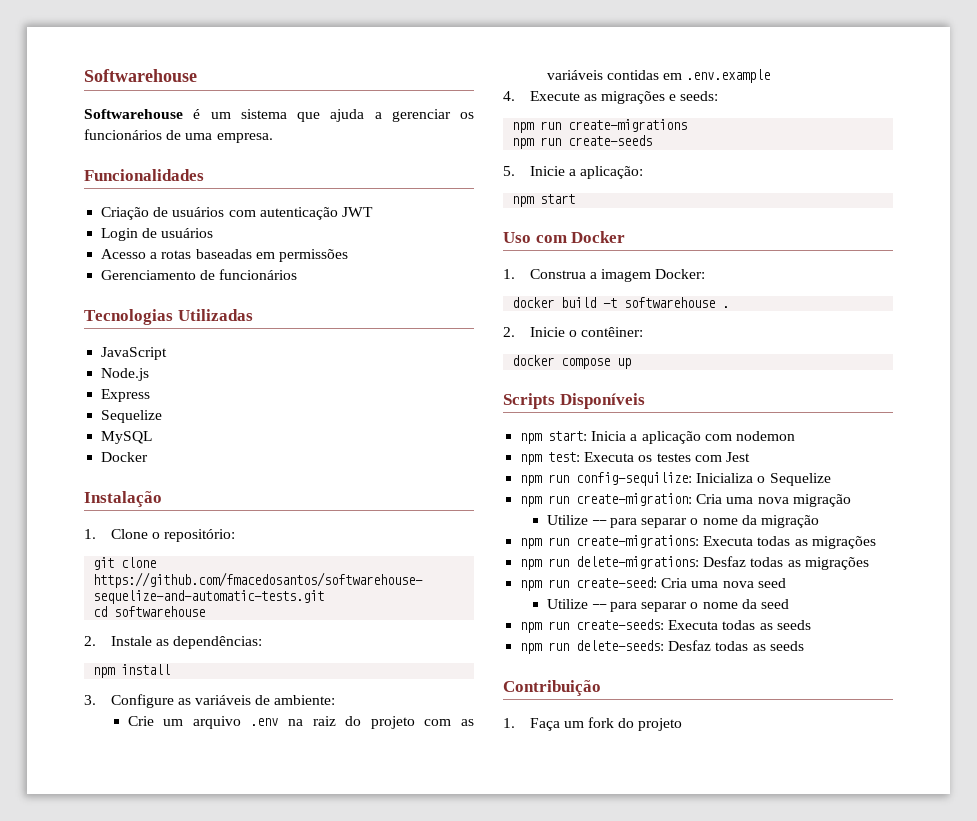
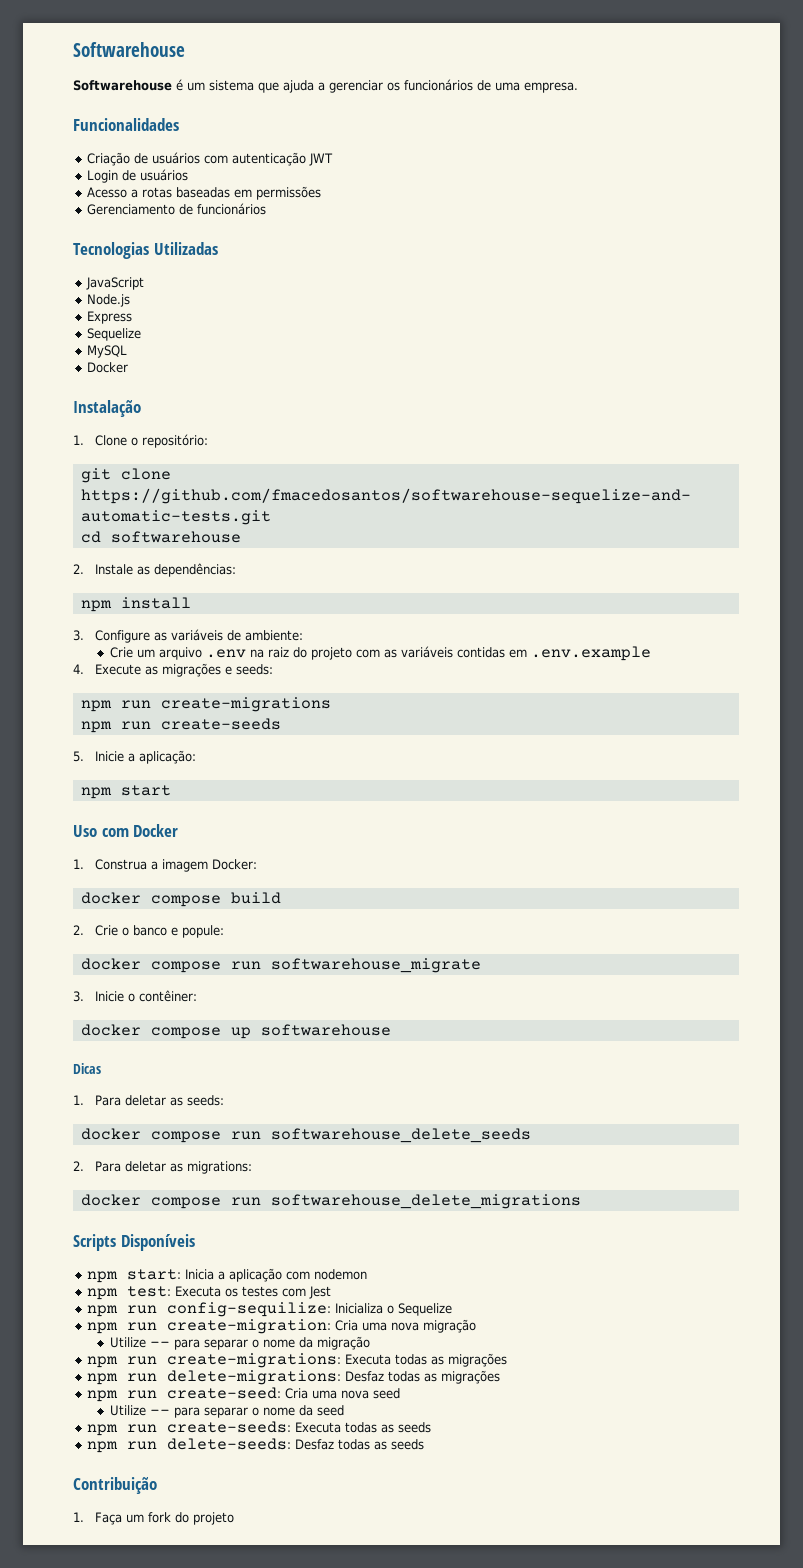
- docker build -t softwarehouse .
- 2. Inicie o contêiner:
+ docker compose build
+ 2. Crie o banco e popule:
+ docker compose run softwarehouse_migrate
+ 3. Inicie o contêiner:
- docker compose up
+ docker compose up softwarehouse
+ Dicas
+ 1. Para deletar as seeds:
+ docker compose run softwarehouse_delete_seeds
+ 2. Para deletar as migrations:
+ docker compose run softwarehouse_delete_migrations

